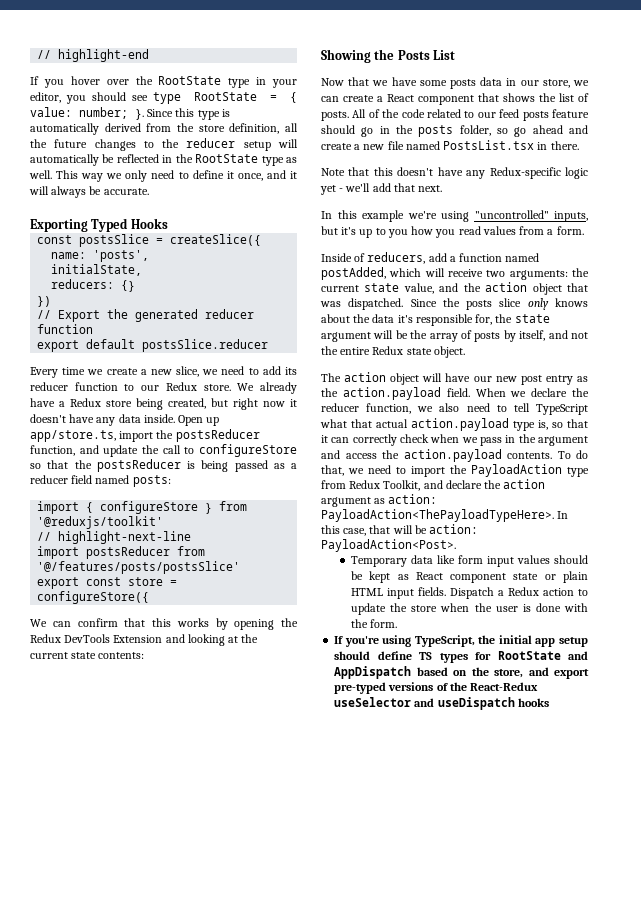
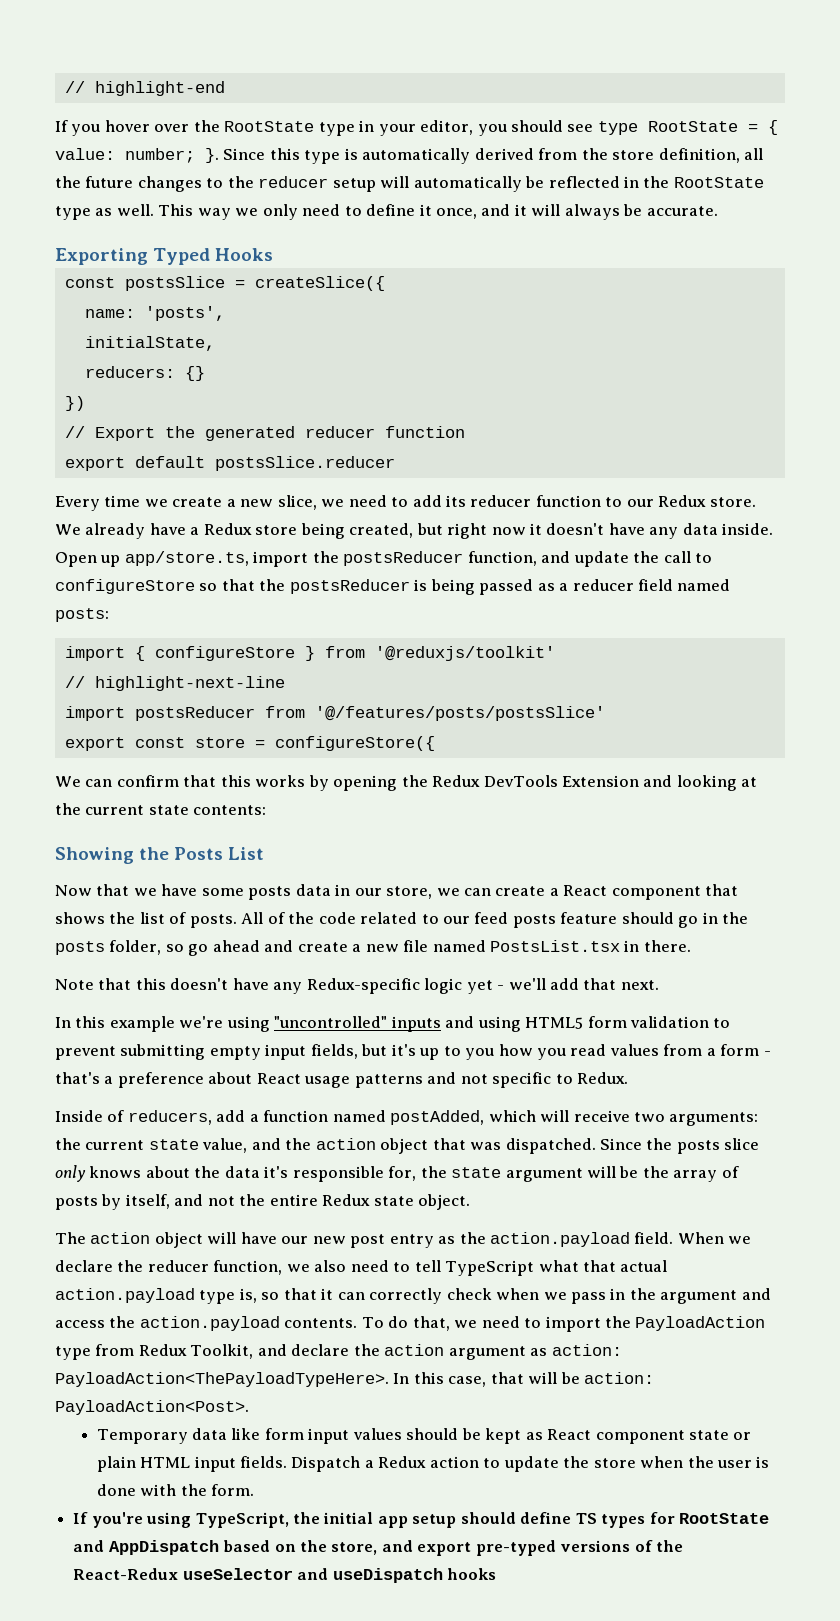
- In this example we're using "uncontrolled" inputs, but it's up to you how you read values from a form.
+ In this example we're using "uncontrolled" inputs and using HTML5 form validation to prevent submitting empty input fields, but it's up to you how you read values from a form - that's a preference about React usage patterns and not specific to Redux.

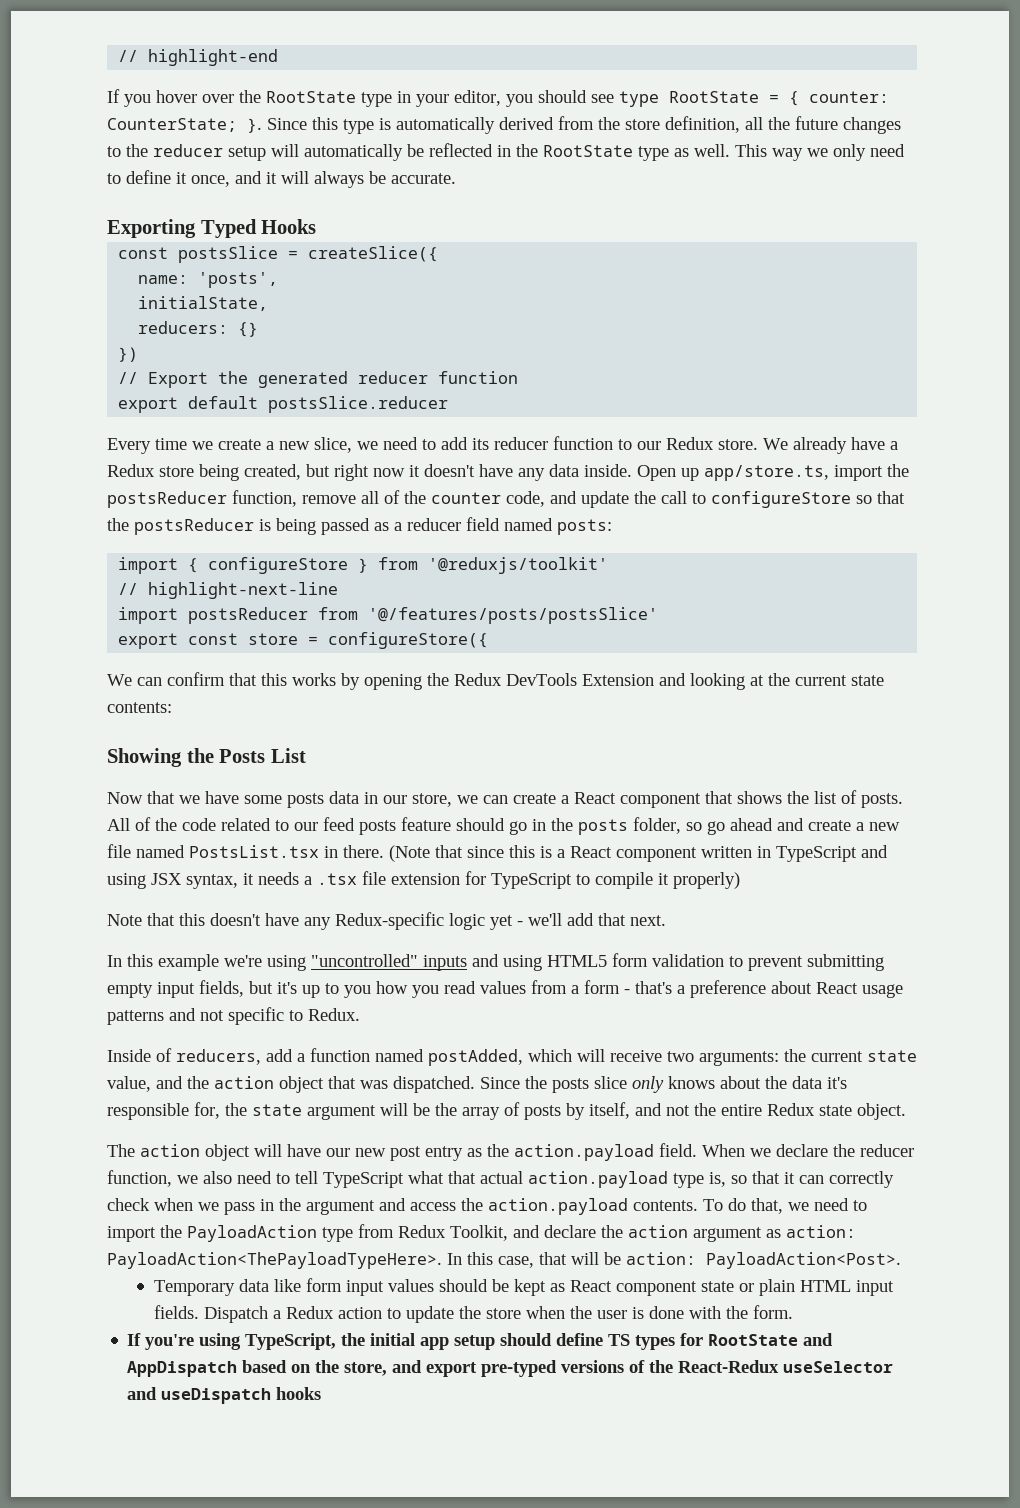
- If you hover over the RootState type in your editor, you should see type RootState = { value: number; }.
+ If you hover over the RootState type in your editor, you should see type RootState = { counter: CounterState; }.
- Open up app/store.ts, import the postsReducer function, and update the call to configureStore so that the postsReducer is being passed as a reducer field named posts:
+ Open up app/store.ts, import the postsReducer function, remove all of the counter code, and update the call to configureStore so that the postsReducer is being passed as a reducer field named posts:
+ (Note that since this is a React component written in TypeScript and using JSX syntax, it needs a .tsx file extension for TypeScript to compile it properly)

